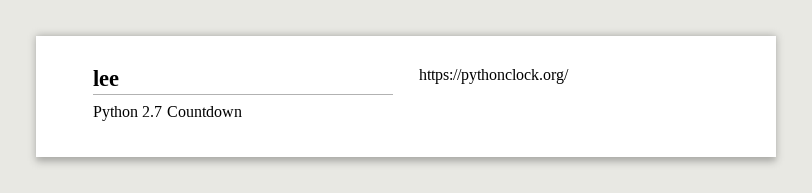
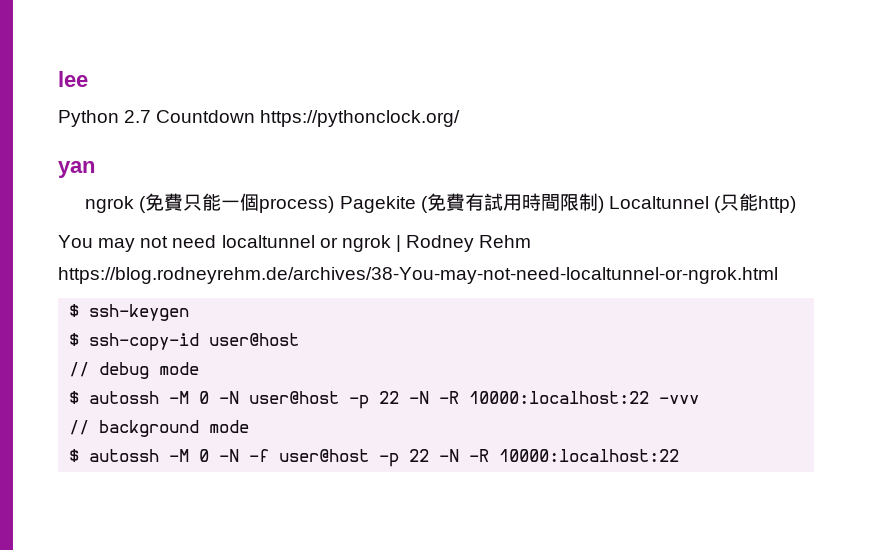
+ yan
+ ngrok (免費只能一個process) Pagekite (免費有試用時間限制) Localtunnel (只能http)
+ You may not need localtunnel or ngrok | Rodney Rehm https://blog.rodneyrehm.de/archives/38-You-may-not-need-localtunnel-or-ngrok.html
+ $ ssh-keygen
+ $ ssh-copy-id user@host
+ // debug mode
+ $ autossh -M 0 -N user@host -p 22 -N -R 10000:localhost:22 -vvv
+ // background mode
+ $ autossh -M 0 -N -f user@host -p 22 -N -R 10000:localhost:22

